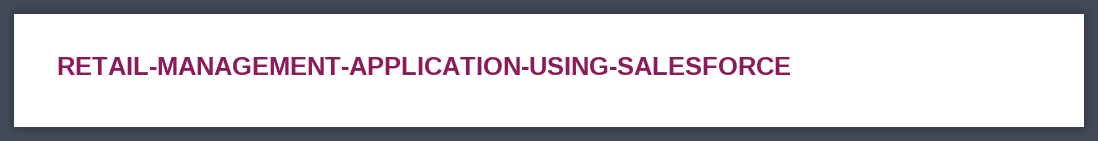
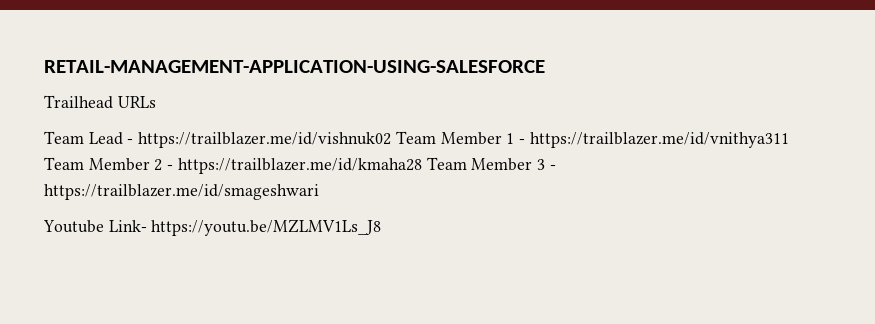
+ Trailhead URLs
+ Team Lead - https://trailblazer.me/id/vishnuk02 Team Member 1 - https://trailblazer.me/id/vnithya311 Team Member 2 - https://trailblazer.me/id/kmaha28 Team Member 3 - https://trailblazer.me/id/smageshwari
+ Youtube Link- https://youtu.be/MZLMV1Ls_J8

